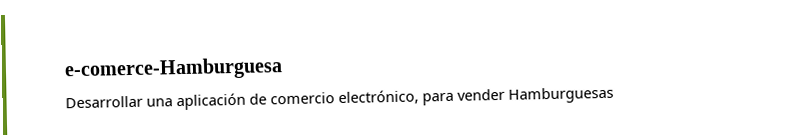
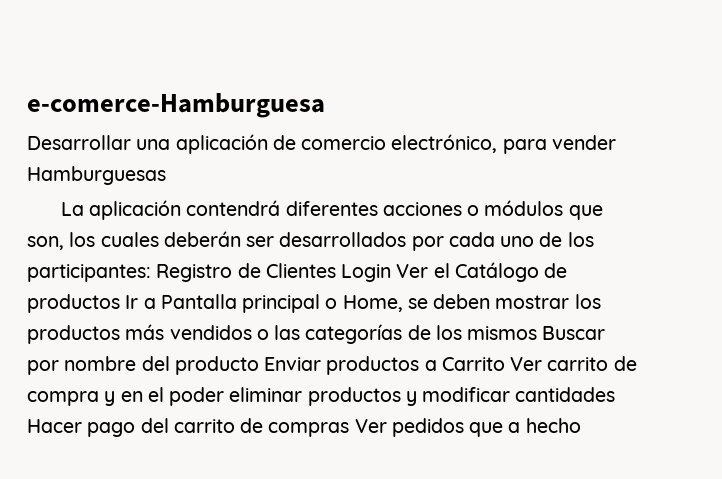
+ La aplicación contendrá diferentes acciones o módulos que son, los cuales deberán ser desarrollados por cada uno de los participantes: Registro de Clientes Login Ver el Catálogo de productos Ir a Pantalla principal o Home, se deben mostrar los productos más vendidos o las categorías de los mismos Buscar por nombre del producto Enviar productos a Carrito Ver carrito de compra y en el poder eliminar productos y modificar cantidades Hacer pago del carrito de compras Ver pedidos que a hecho

